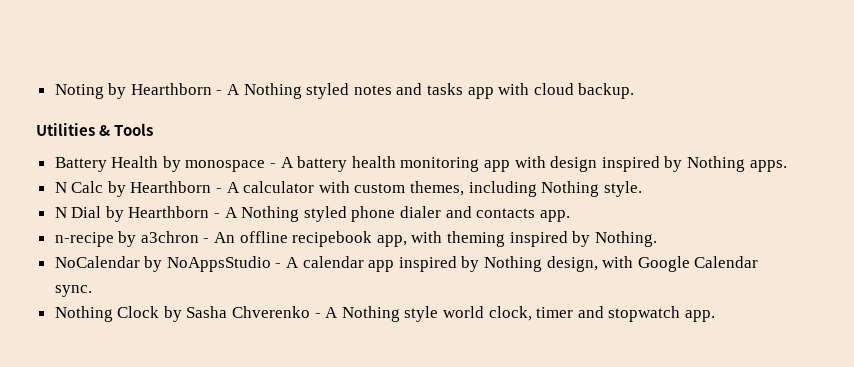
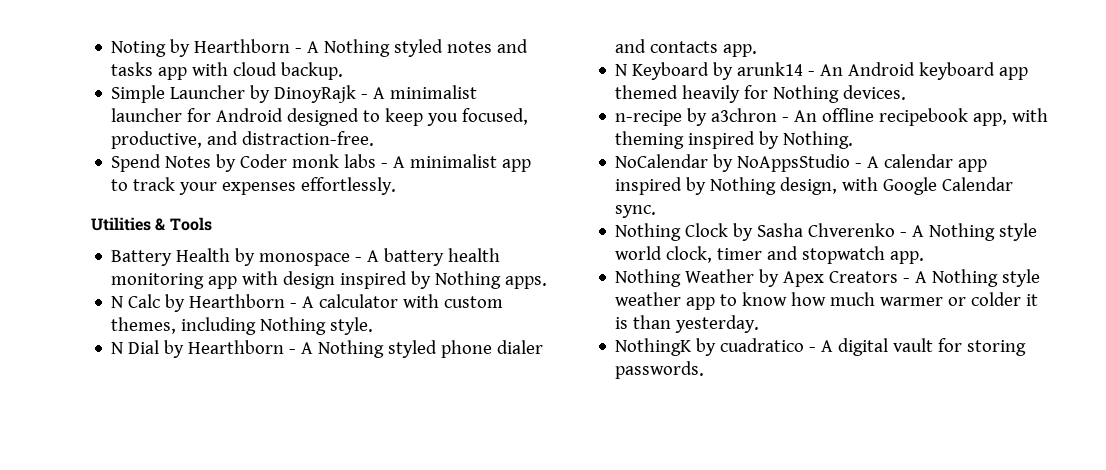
+ Simple Launcher by DinoyRajk - A minimalist launcher for Android designed to keep you focused, productive, and distraction-free.
+ Spend Notes by Coder monk labs - A minimalist app to track your expenses effortlessly.
+ N Keyboard by arunk14 - An Android keyboard app themed heavily for Nothing devices.
+ Nothing Weather by Apex Creators - A Nothing style weather app to know how much warmer or colder it is than yesterday.
+ NothingK by cuadratico - A digital vault for storing passwords.

